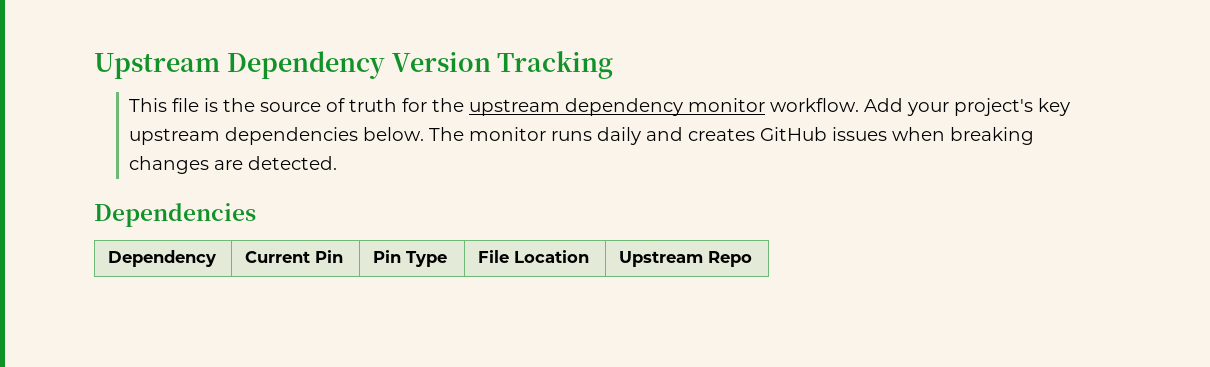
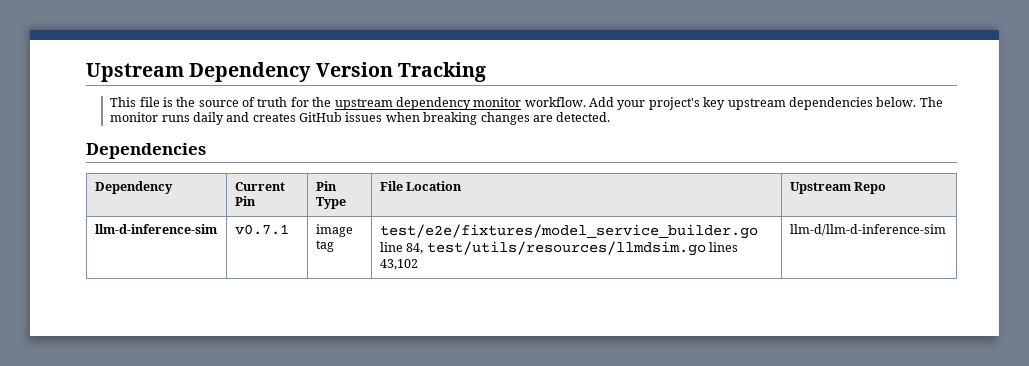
+ llm-d-inference-sim | v0.7.1 | image tag | test/e2e/fixtures/model_service_builder.go line 84, test/utils/resources/llmdsim.go lines 43,102 | llm-d/llm-d-inference-sim

